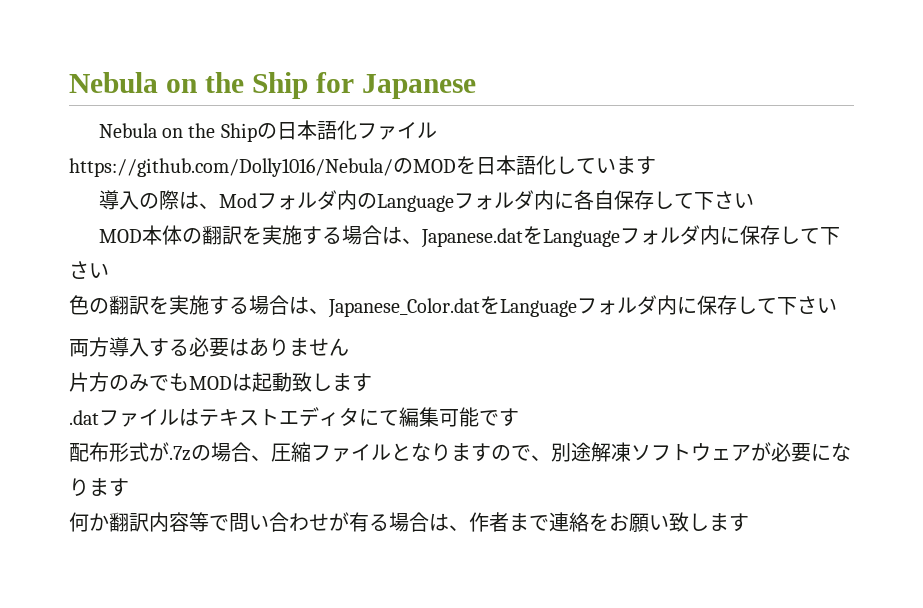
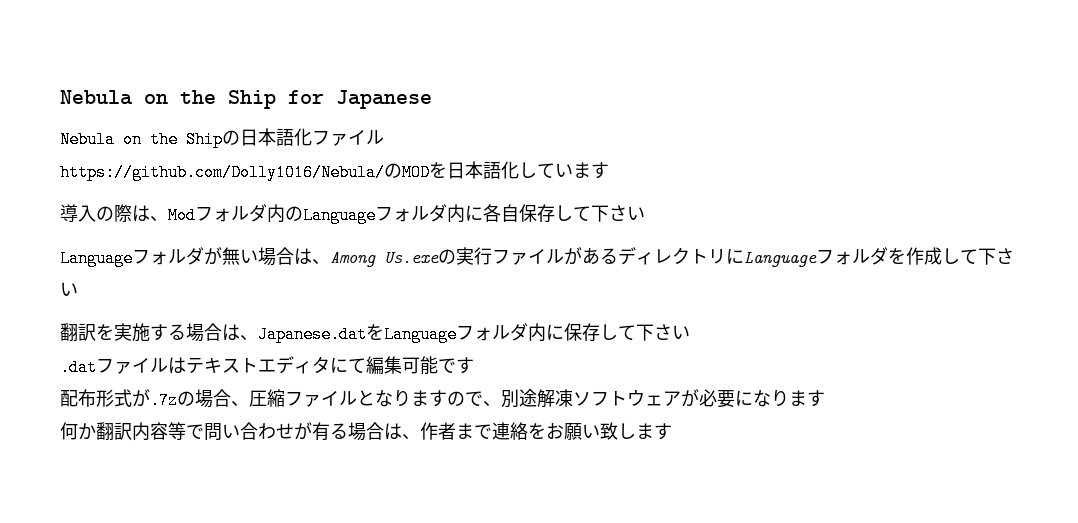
- MOD本体の翻訳を実施する場合は、Japanese.datをLanguageフォルダ内に保存して下さい
+ Languageフォルダが無い場合は、Among Us.exeの実行ファイルがあるディレクトリにLanguageフォルダを作成して下さい
+ 翻訳を実施する場合は、Japanese.datをLanguageフォルダ内に保存して下さい
- 色の翻訳を実施する場合は、Japanese_Color.datをLanguageフォルダ内に保存して下さい
- 両方導入する必要はありません
- 片方のみでもMODは起動致します

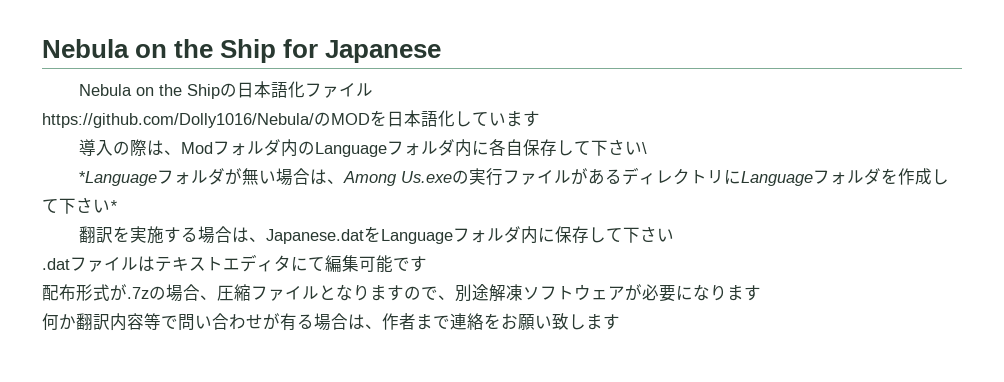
- 導入の際は、Modフォルダ内のLanguageフォルダ内に各自保存して下さい
- Languageフォルダが無い場合は、Among Us.exeの実行ファイルがあるディレクトリにLanguageフォルダを作成して下さい
+ 導入の際は、Modフォルダ内のLanguageフォルダ内に各自保存して下さい\
+ *Languageフォルダが無い場合は、Among Us.exeの実行ファイルがあるディレクトリにLanguageフォルダを作成して下さい*

